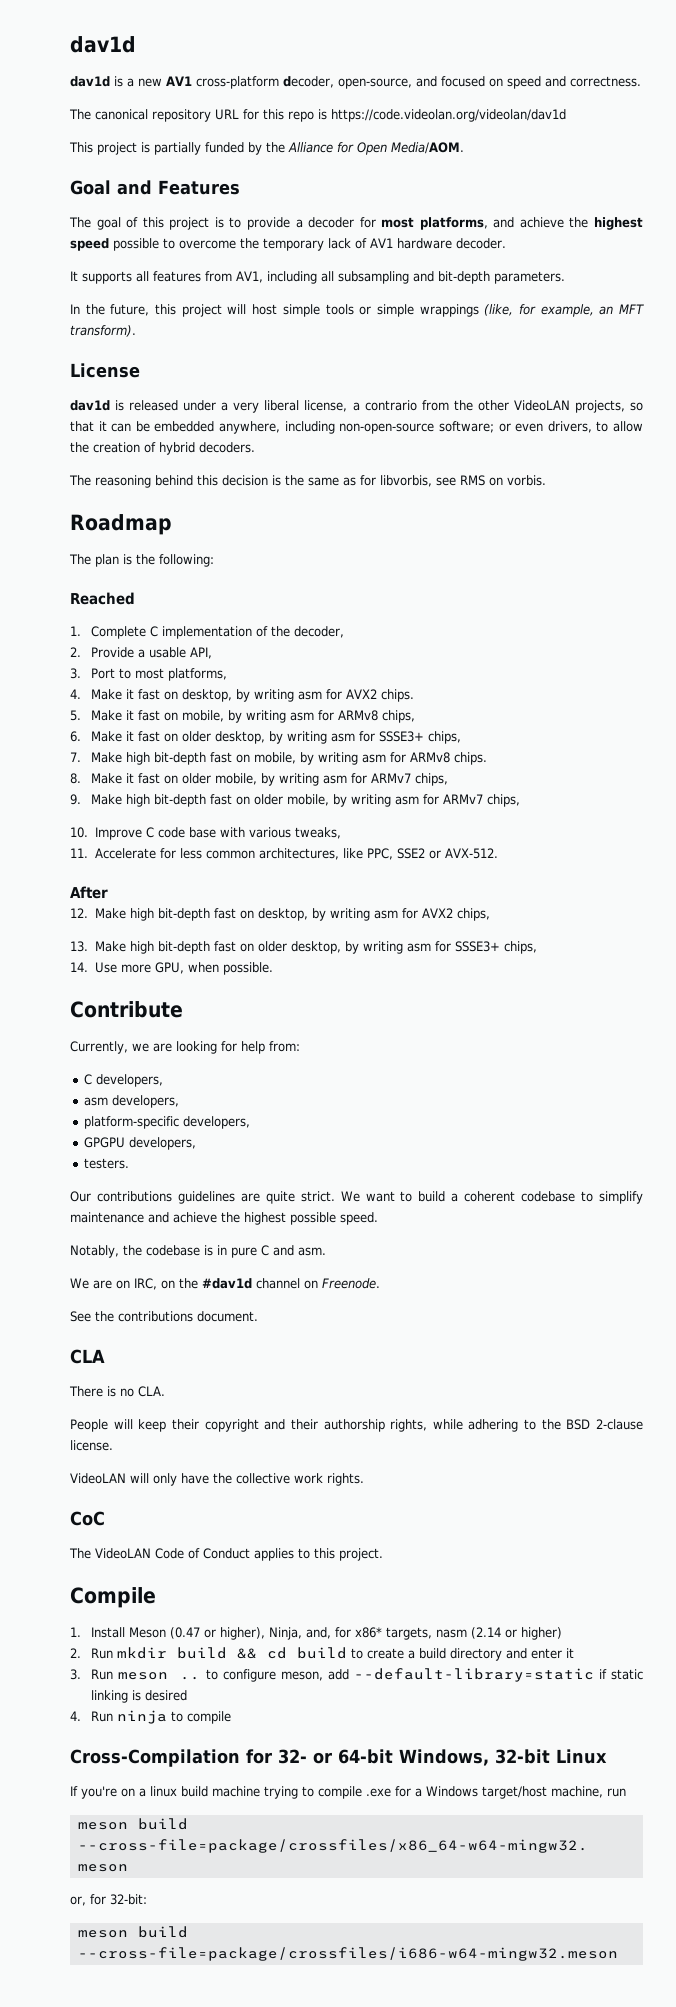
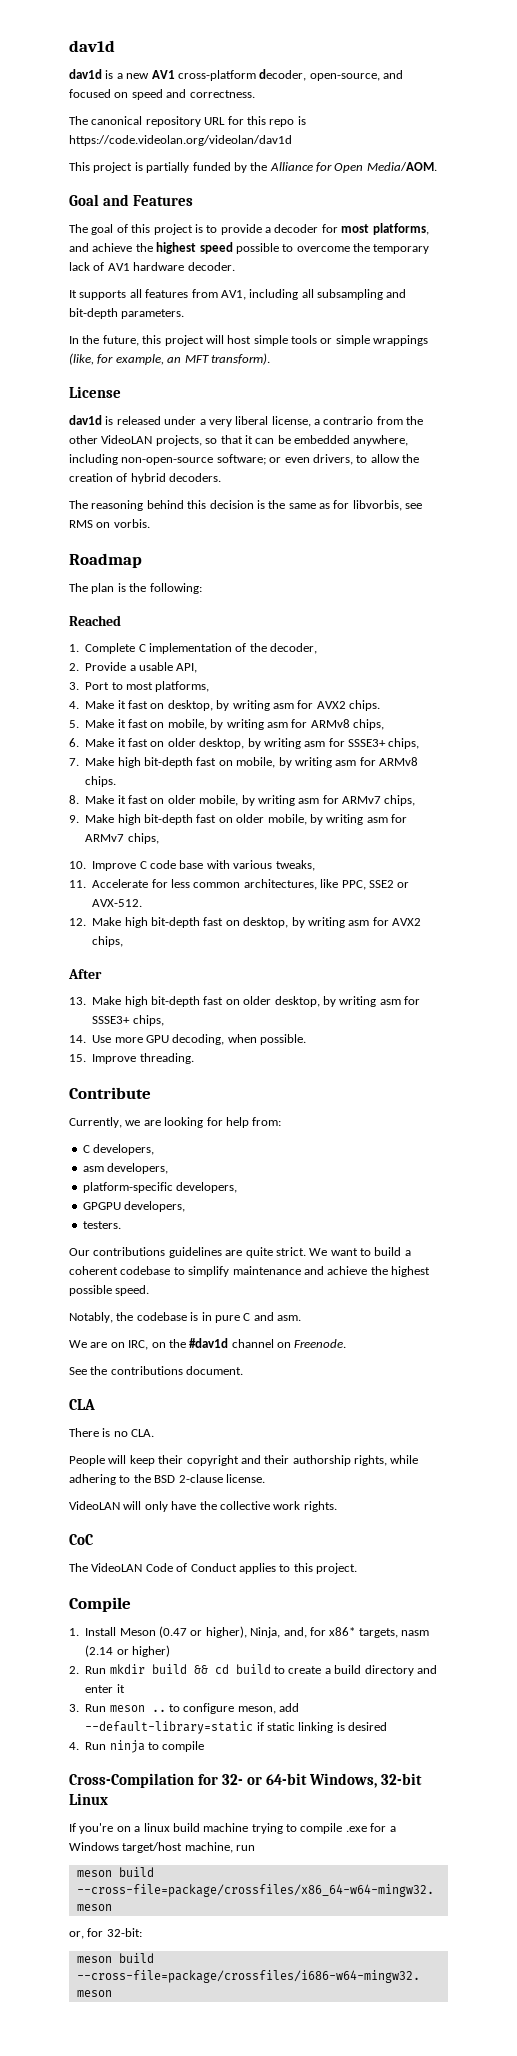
- After
+ After
- 14. Use more GPU, when possible.
+ 14. Use more GPU decoding, when possible.
+ 15. Improve threading.

